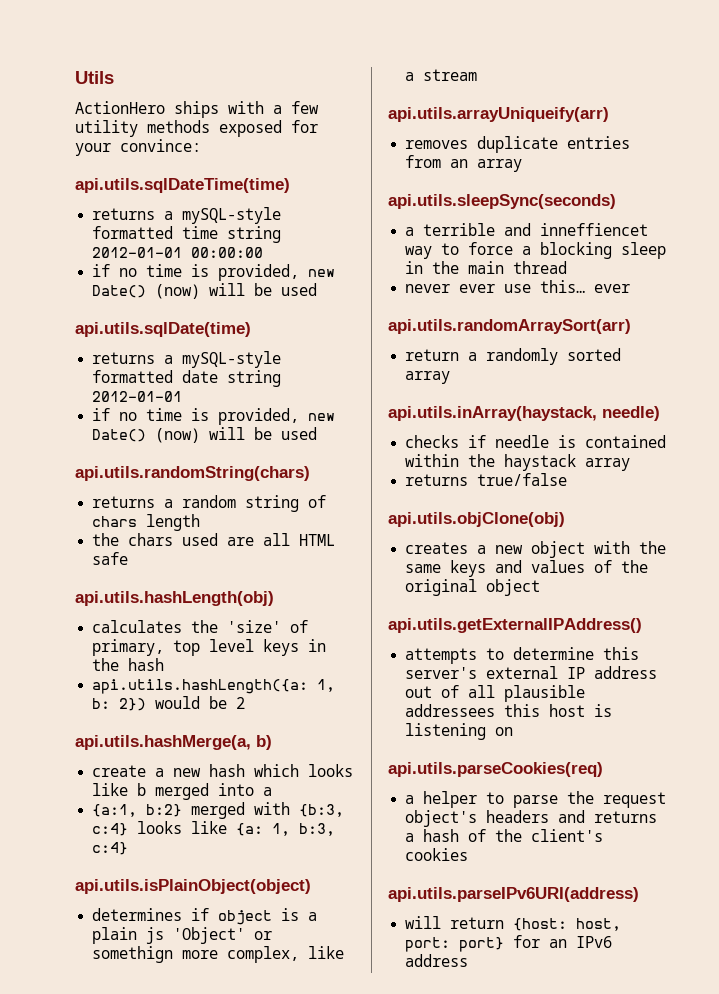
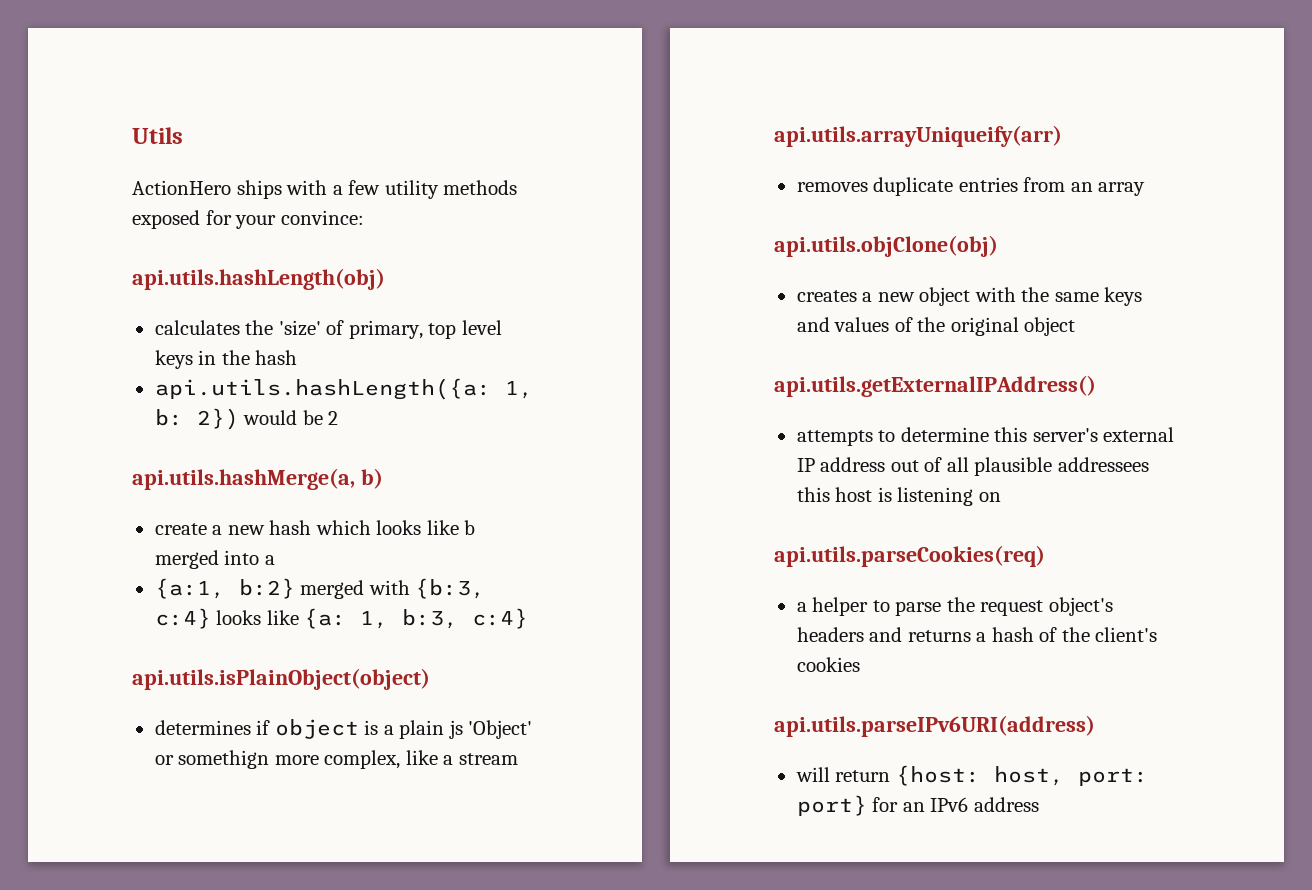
- api.utils.sqlDateTime(time)
- returns a mySQL-style formatted time string 2012-01-01 00:00:00
- if no time is provided, new Date() (now) will be used
- api.utils.sqlDate(time)
- returns a mySQL-style formatted date string 2012-01-01
- if no time is provided, new Date() (now) will be used
- api.utils.randomString(chars)
- returns a random string of chars length
- the chars used are all HTML safe
- api.utils.sleepSync(seconds)
- a terrible and inneffiencet way to force a blocking sleep in the main thread
- never ever use this… ever
- api.utils.randomArraySort(arr)
- return a randomly sorted array
- api.utils.inArray(haystack, needle)
- checks if needle is contained within the haystack array
- returns true/false

